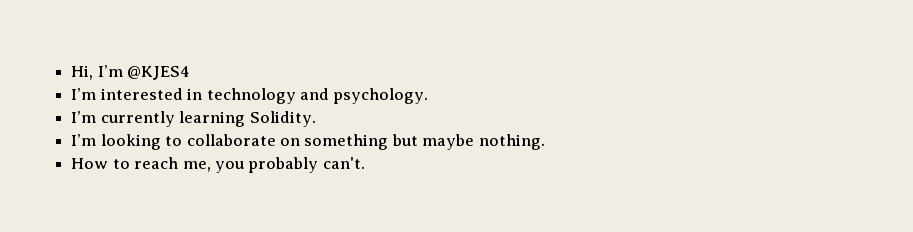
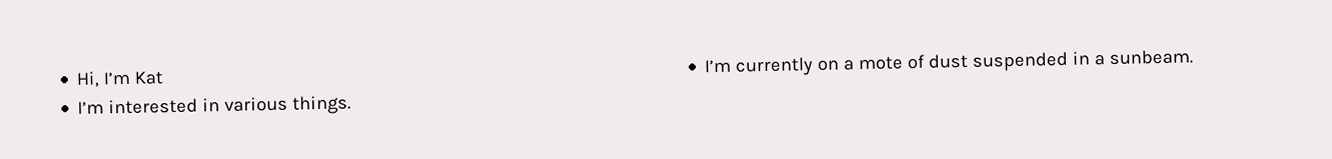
- Hi, I’m @KJES4
+ Hi, I’m Kat
- I’m interested in technology and psychology.
+ I’m interested in various things.
- I’m currently learning Solidity.
- I’m looking to collaborate on something but maybe nothing.
- How to reach me, you probably can't.
+ I’m currently on a mote of dust suspended in a sunbeam.

